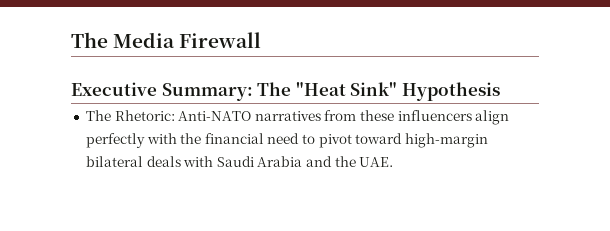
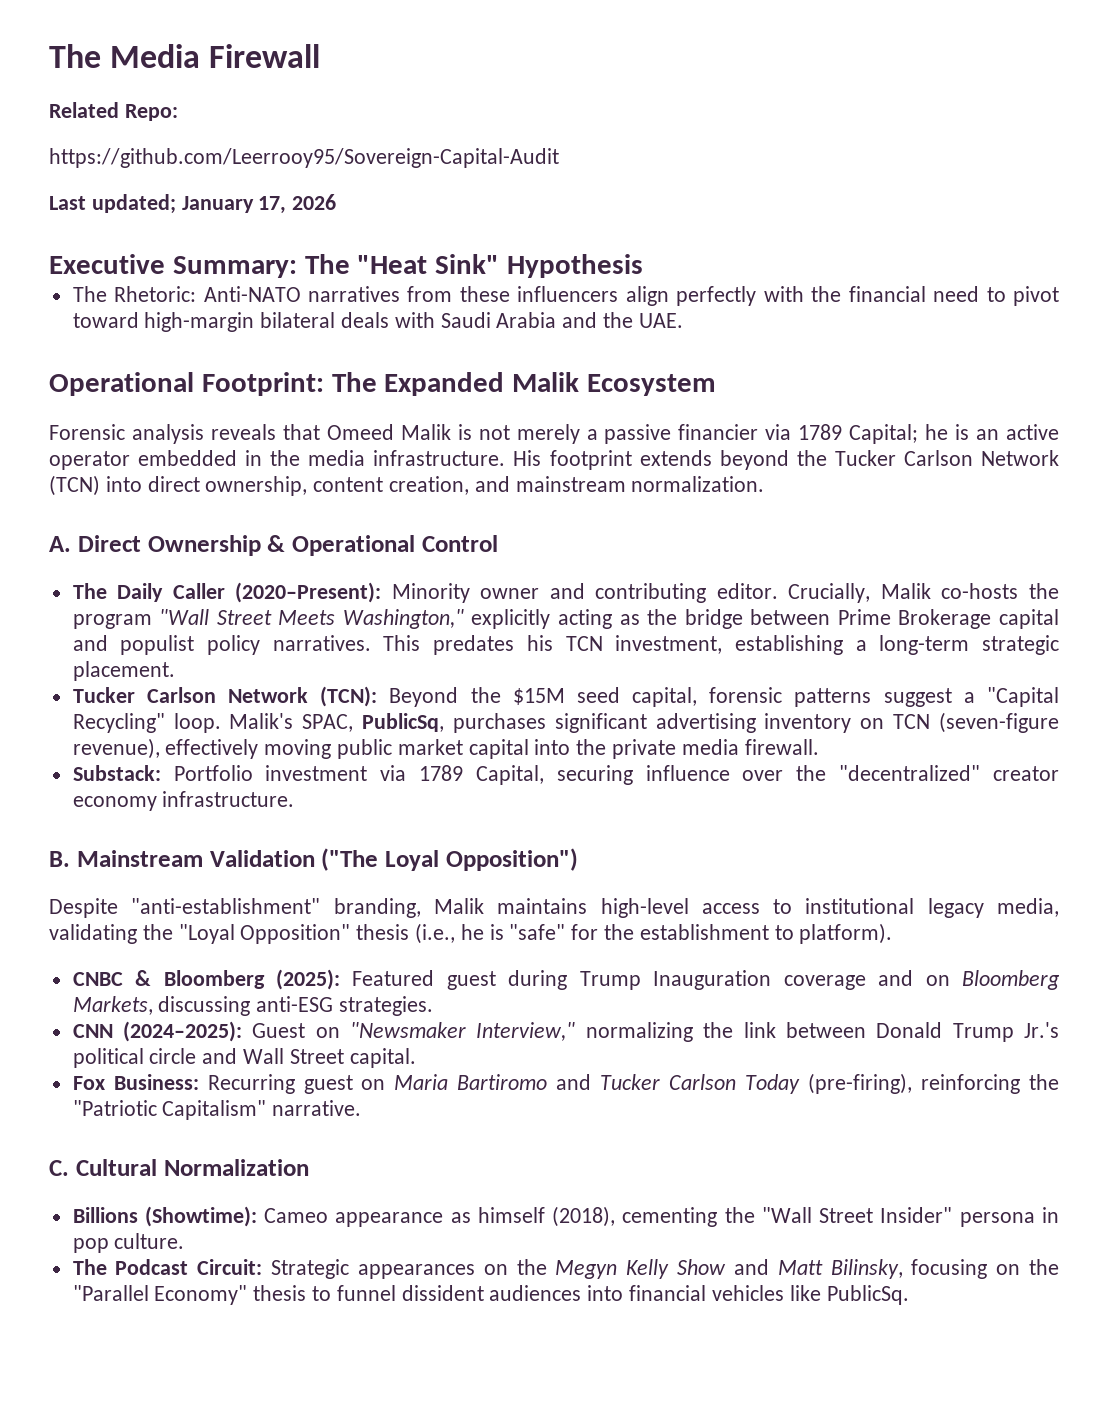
+ Related Repo:
+ https://github.com/Leerrooy95/Sovereign-Capital-Audit
+ Last updated; January 17, 2026
+ Operational Footprint: The Expanded Malik Ecosystem
+ Forensic analysis reveals that Omeed Malik is not merely a passive financier via 1789 Capital; he is an active operator embedded in the media infrastructure. His footprint extends beyond the Tucker Carlson Network (TCN) into direct ownership, content creation, and mainstream normalization.
+ A. Direct Ownership & Operational Control
+ The Daily Caller (2020–Present): Minority owner and contributing editor. Crucially, Malik co-hosts the program "Wall Street Meets Washington," explicitly acting as the bridge between Prime Brokerage capital and populist policy narratives. This predates his TCN investment, establishing a long-term strategic placement.
+ Tucker Carlson Network (TCN): Beyond the $15M seed capital, forensic patterns suggest a "Capital Recycling" loop. Malik's SPAC, PublicSq, purchases significant advertising inventory on TCN (seven-figure revenue), effectively moving public market capital into the private media firewall.
+ Substack: Portfolio investment via 1789 Capital, securing influence over the "decentralized" creator economy infrastructure.
+ B. Mainstream Validation ("The Loyal Opposition")
+ Despite "anti-establishment" branding, Malik maintains high-level access to institutional legacy media, validating the "Loyal Opposition" thesis (i.e., he is "safe" for the establishment to platform).
+ CNBC & Bloomberg (2025): Featured guest during Trump Inauguration coverage and on Bloomberg Markets, discussing anti-ESG strategies.
+ CNN (2024–2025): Guest on "Newsmaker Interview," normalizing the link between Donald Trump Jr.'s political circle and Wall Street capital.
+ Fox Business: Recurring guest on Maria Bartiromo and Tucker Carlson Today (pre-firing), reinforcing the "Patriotic Capitalism" narrative.
+ C. Cultural Normalization
+ Billions (Showtime): Cameo appearance as himself (2018), cementing the "Wall Street Insider" persona in pop culture.
+ The Podcast Circuit: Strategic appearances on the Megyn Kelly Show and Matt Bilinsky, focusing on the "Parallel Economy" thesis to funnel dissident audiences into financial vehicles like PublicSq.

